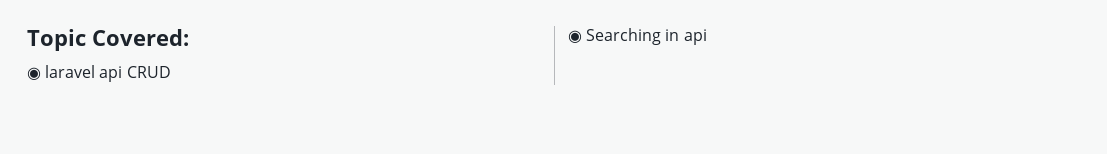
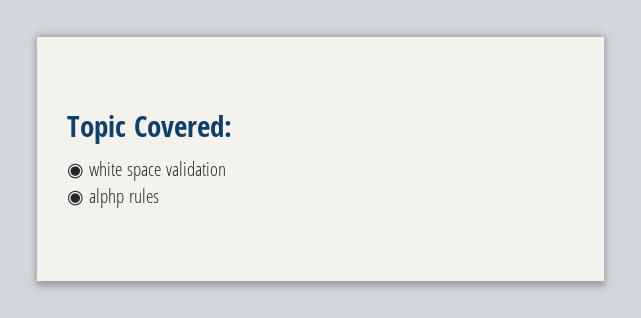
- ◉ laravel api CRUD
- ◉ Searching in api
+ ◉ white space validation
+ ◉ alphp rules

